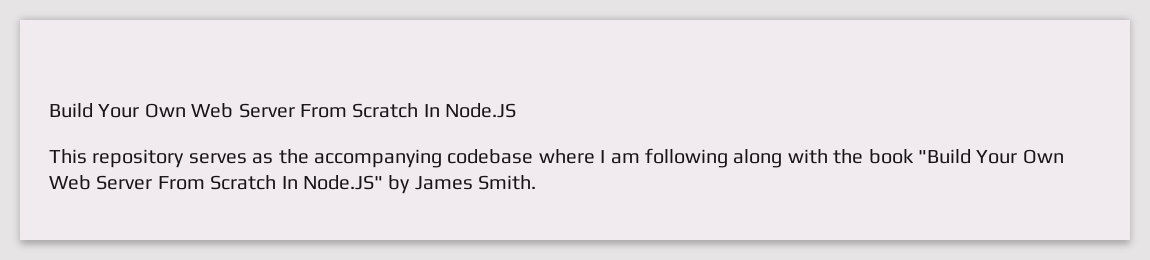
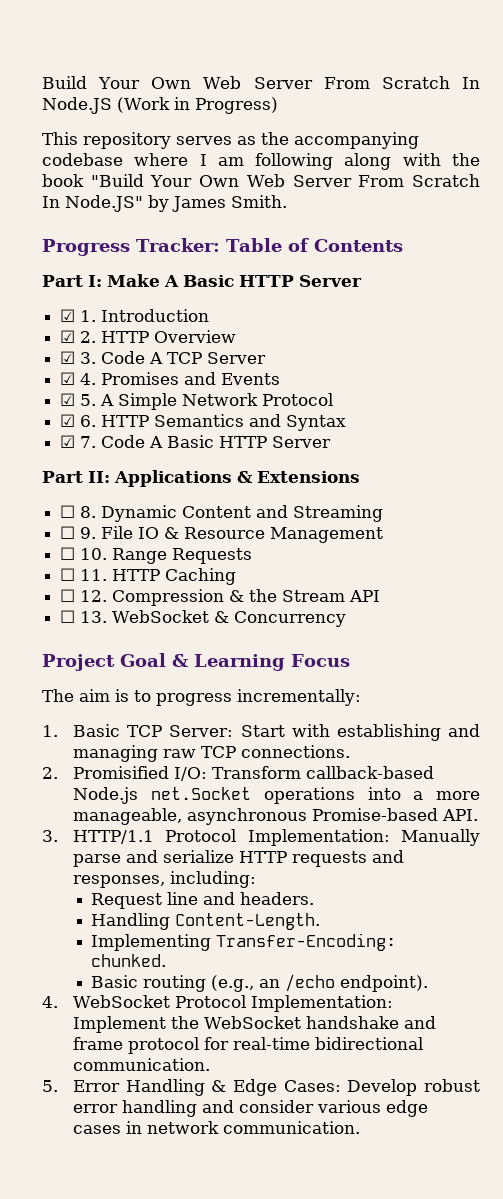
- Build Your Own Web Server From Scratch In Node.JS
+ Build Your Own Web Server From Scratch In Node.JS (Work in Progress)
+ Progress Tracker: Table of Contents
+ Part I: Make A Basic HTTP Server
+ ☑ 1. Introduction
+ ☑ 2. HTTP Overview
+ ☑ 3. Code A TCP Server
+ ☑ 4. Promises and Events
+ ☑ 5. A Simple Network Protocol
+ ☑ 6. HTTP Semantics and Syntax
+ ☑ 7. Code A Basic HTTP Server
+ Part II: Applications & Extensions
+ ☐ 8. Dynamic Content and Streaming
+ ☐ 9. File IO & Resource Management
+ ☐ 10. Range Requests
+ ☐ 11. HTTP Caching
+ ☐ 12. Compression & the Stream API
+ ☐ 13. WebSocket & Concurrency
+ Project Goal & Learning Focus
+ The aim is to progress incrementally:
+ 1. Basic TCP Server: Start with establishing and managing raw TCP connections.
+ 2. Promisified I/O: Transform callback-based Node.js net.Socket operations into a more manageable, asynchronous Promise-based API.
+ 3. HTTP/1.1 Protocol Implementation: Manually parse and serialize HTTP requests and responses, including:
+ Request line and headers.
+ Handling Content-Length.
+ Implementing Transfer-Encoding: chunked.
+ Basic routing (e.g., an /echo endpoint).
+ 4. WebSocket Protocol Implementation: Implement the WebSocket handshake and frame protocol for real-time bidirectional communication.
+ 5. Error Handling & Edge Cases: Develop robust error handling and consider various edge cases in network communication.

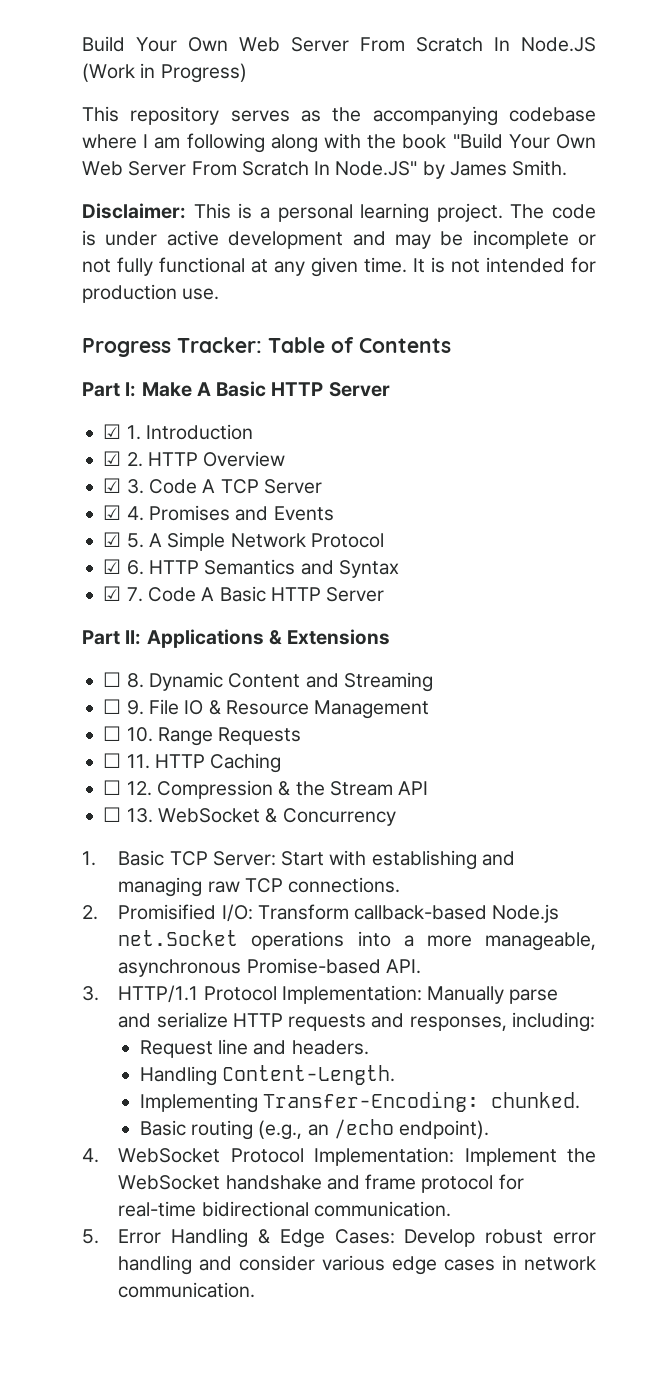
+ Disclaimer: This is a personal learning project. The code is under active development and may be incomplete or not fully functional at any given time. It is not intended for production use.
- Project Goal & Learning Focus
- The aim is to progress incrementally:

